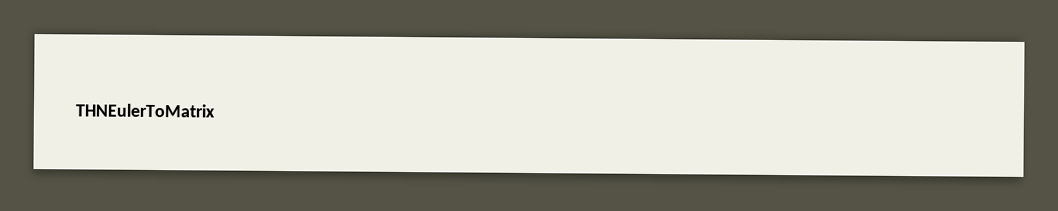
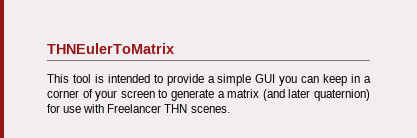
+ This tool is intended to provide a simple GUI you can keep in a corner of your screen to generate a matrix (and later quaternion) for use with Freelancer THN scenes.

